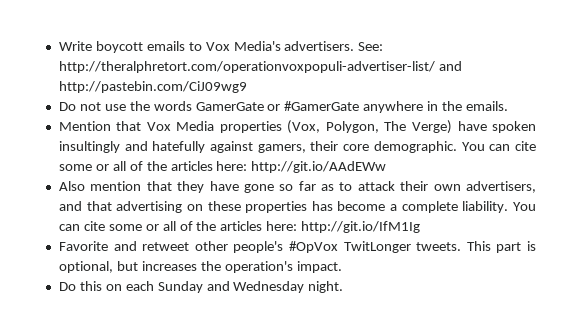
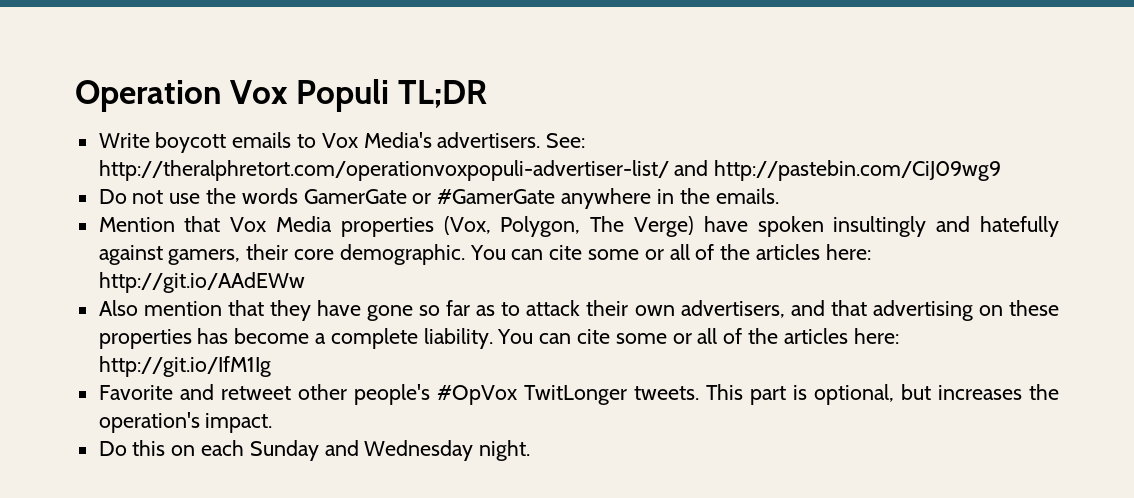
+ Operation Vox Populi TL;DR

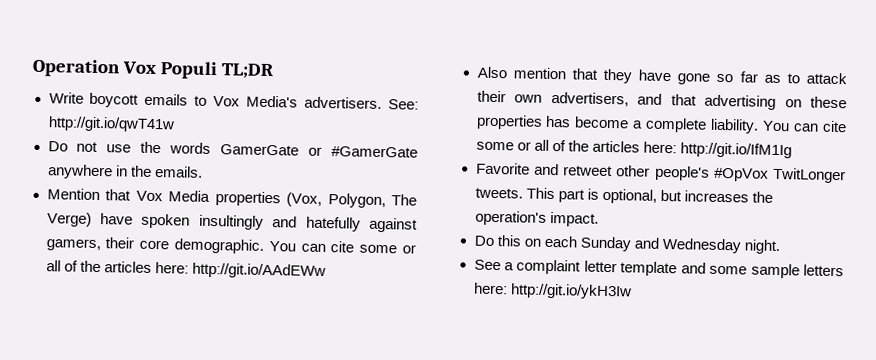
- See: http://theralphretort.com/operationvoxpopuli-advertiser-list/ and http://pastebin.com/CiJ09wg9
+ See: http://git.io/qwT41w
+ See a complaint letter template and some sample letters here: http://git.io/ykH3Iw

